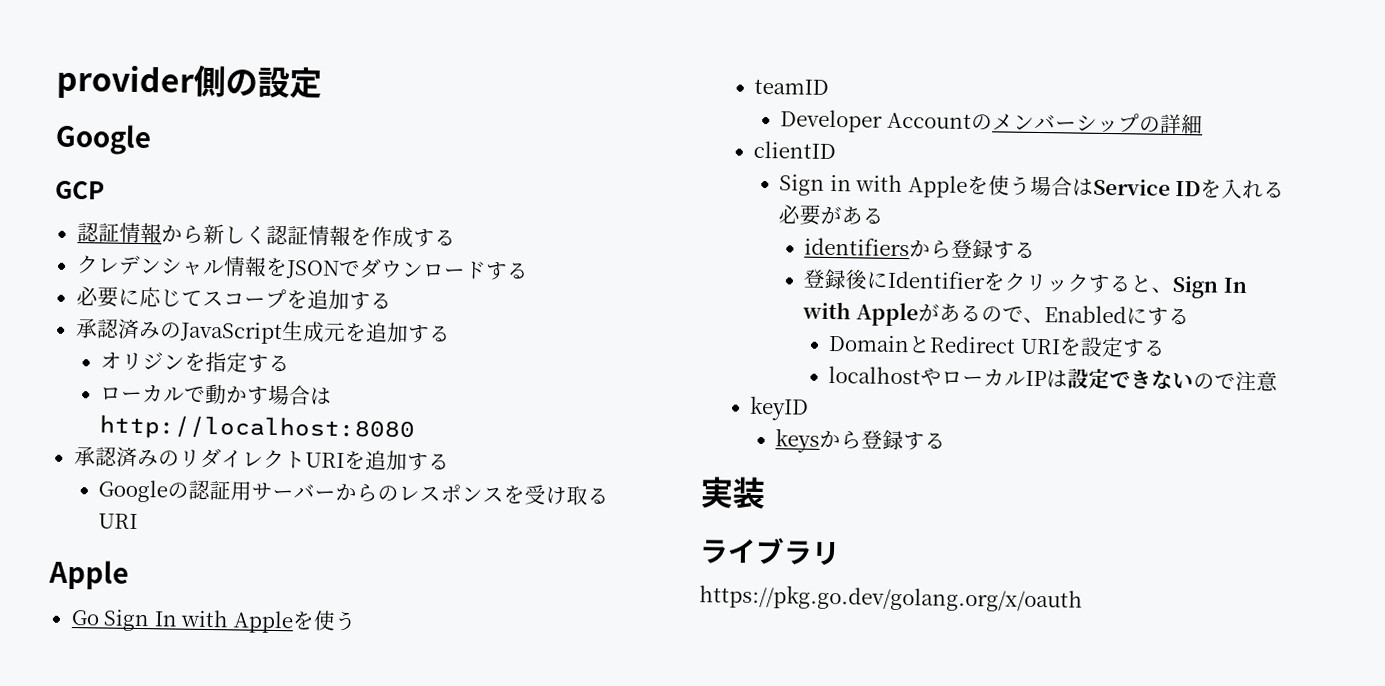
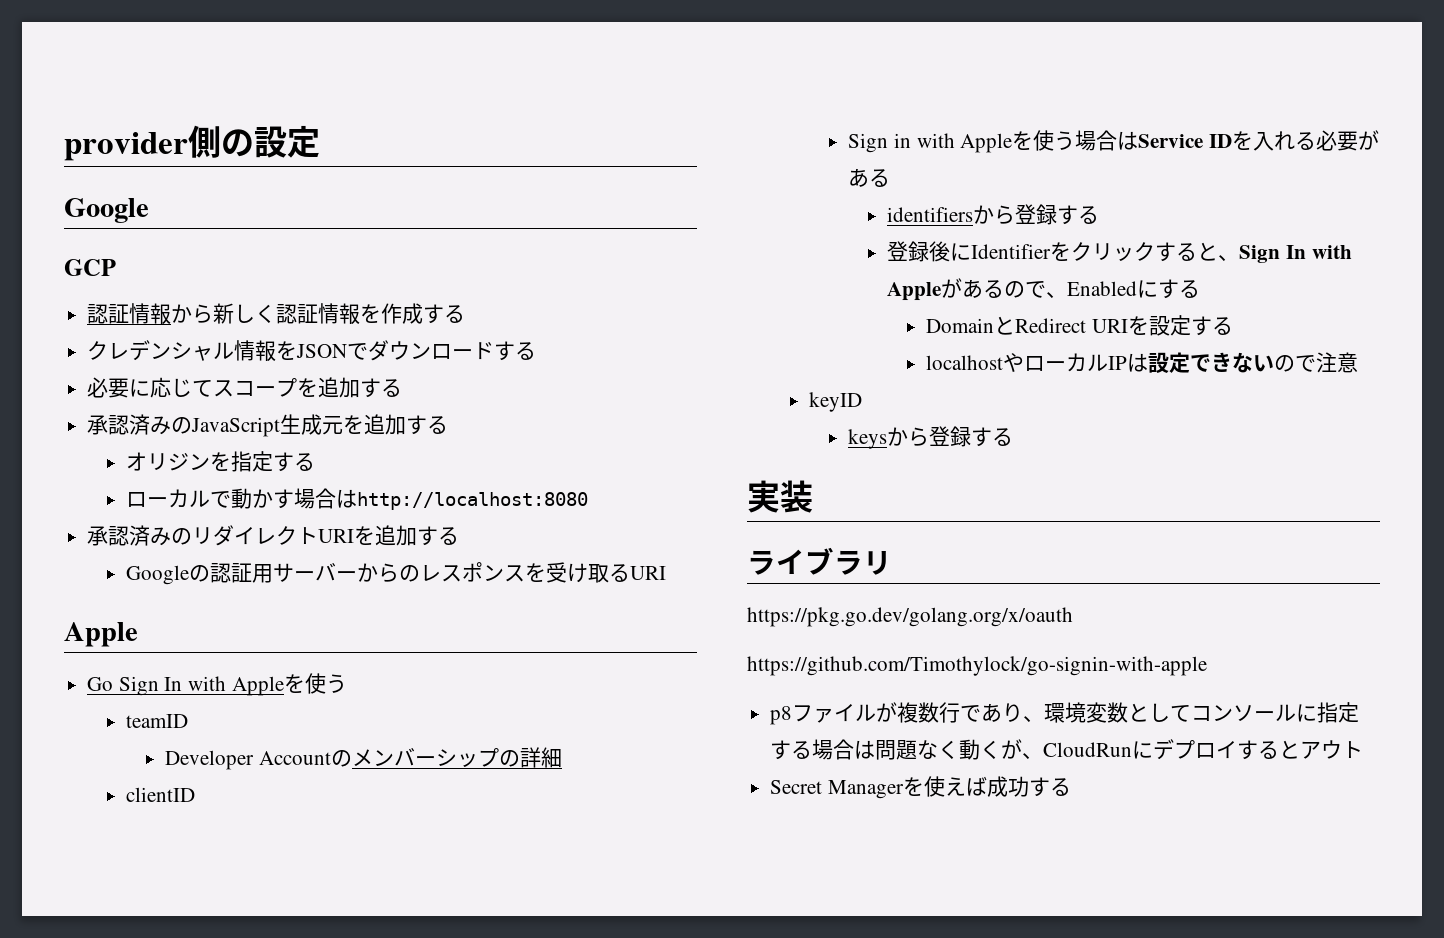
+ https://github.com/Timothylock/go-signin-with-apple
+ p8ファイルが複数行であり、環境変数としてコンソールに指定する場合は問題なく動くが、CloudRunにデプロイするとアウト
+ Secret Managerを使えば成功する

